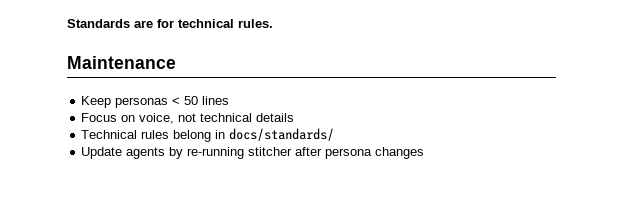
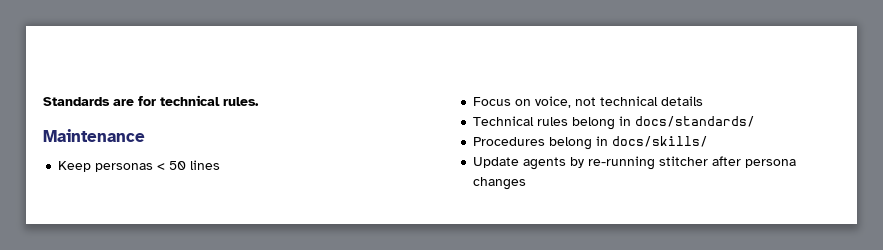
+ Procedures belong in docs/skills/

